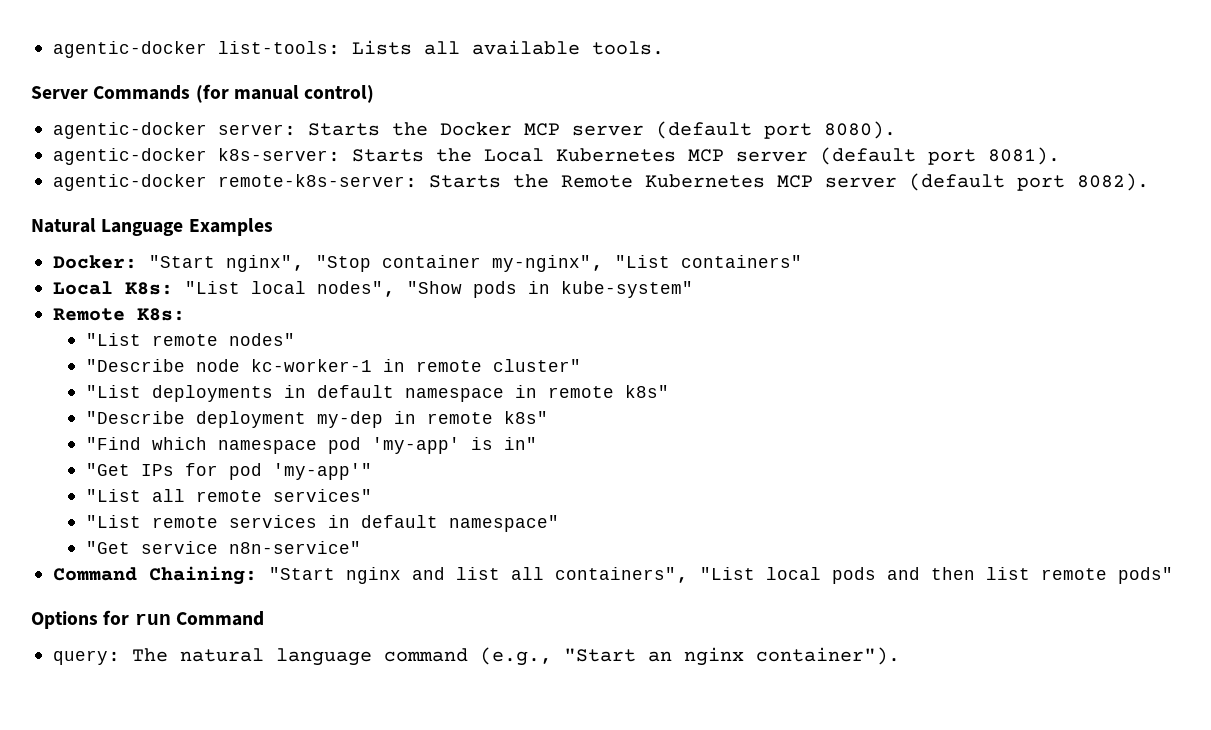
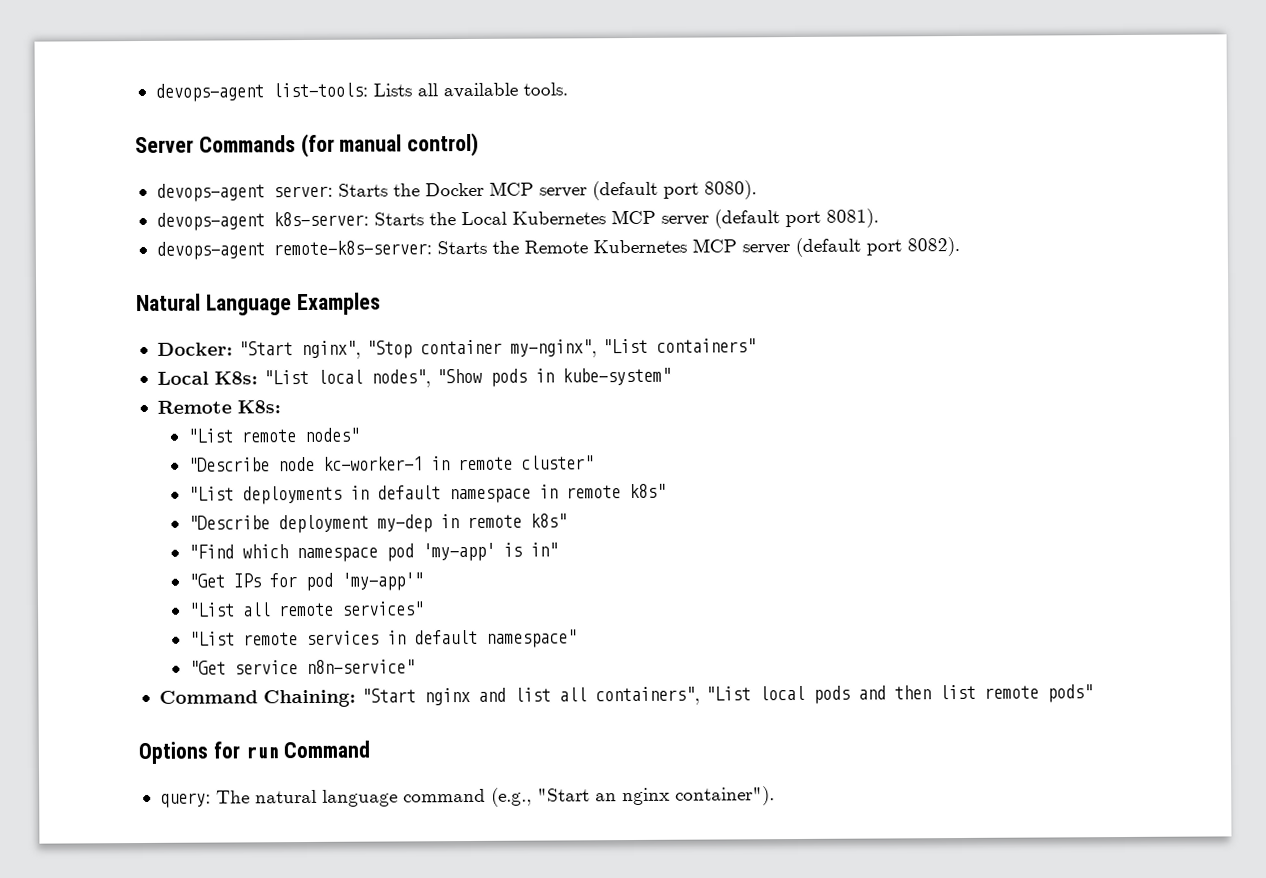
- agentic-docker list-tools: Lists all available tools.
+ devops-agent list-tools: Lists all available tools.
- agentic-docker server: Starts the Docker MCP server (default port 8080).
+ devops-agent server: Starts the Docker MCP server (default port 8080).
- agentic-docker k8s-server: Starts the Local Kubernetes MCP server (default port 8081).
+ devops-agent k8s-server: Starts the Local Kubernetes MCP server (default port 8081).
- agentic-docker remote-k8s-server: Starts the Remote Kubernetes MCP server (default port 8082).
+ devops-agent remote-k8s-server: Starts the Remote Kubernetes MCP server (default port 8082).

